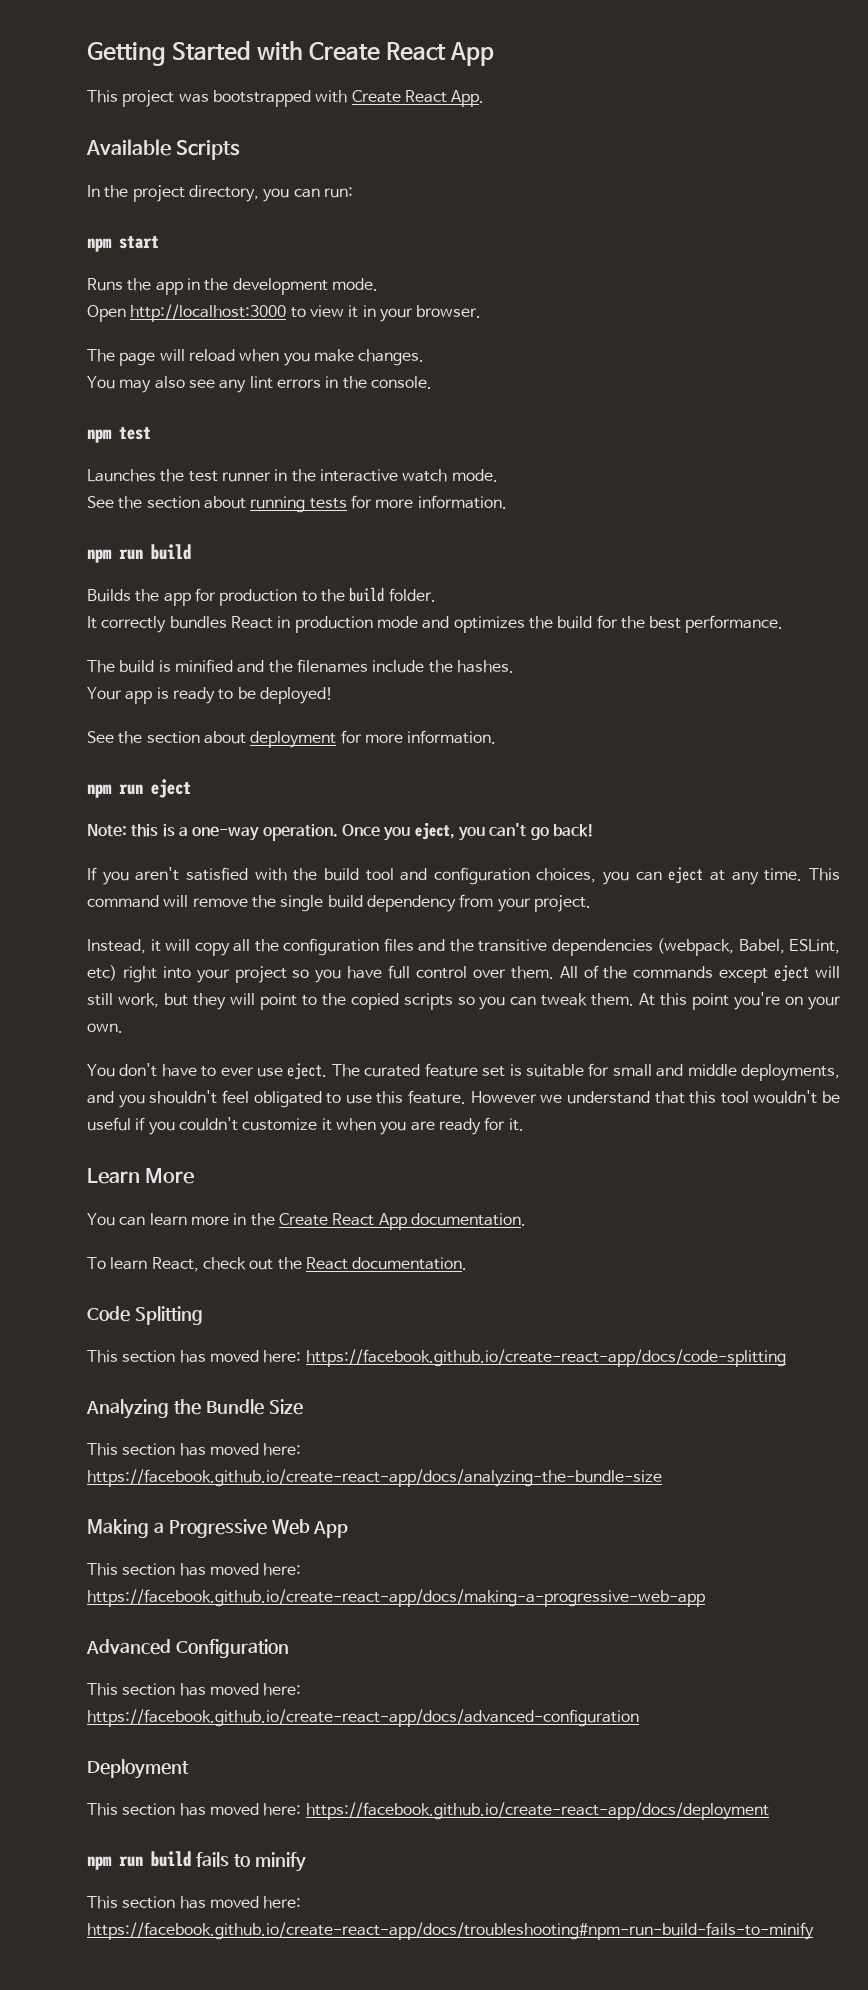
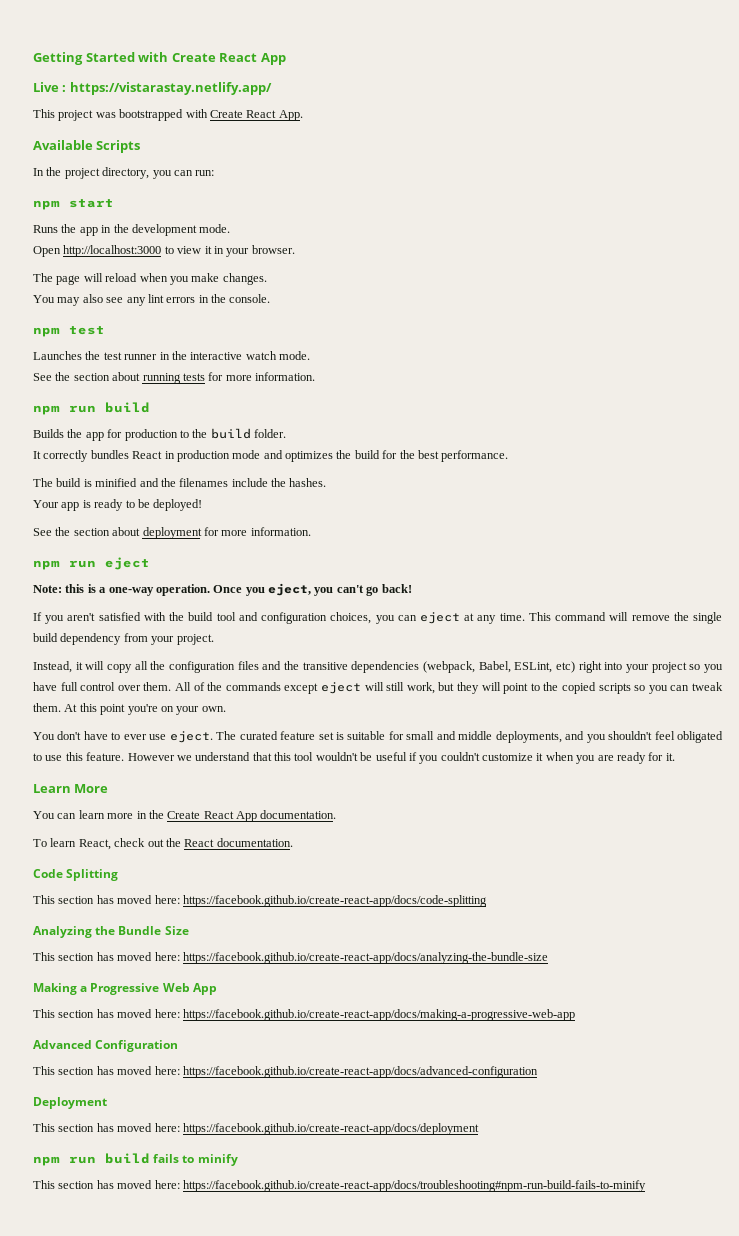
+ Live : https://vistarastay.netlify.app/

